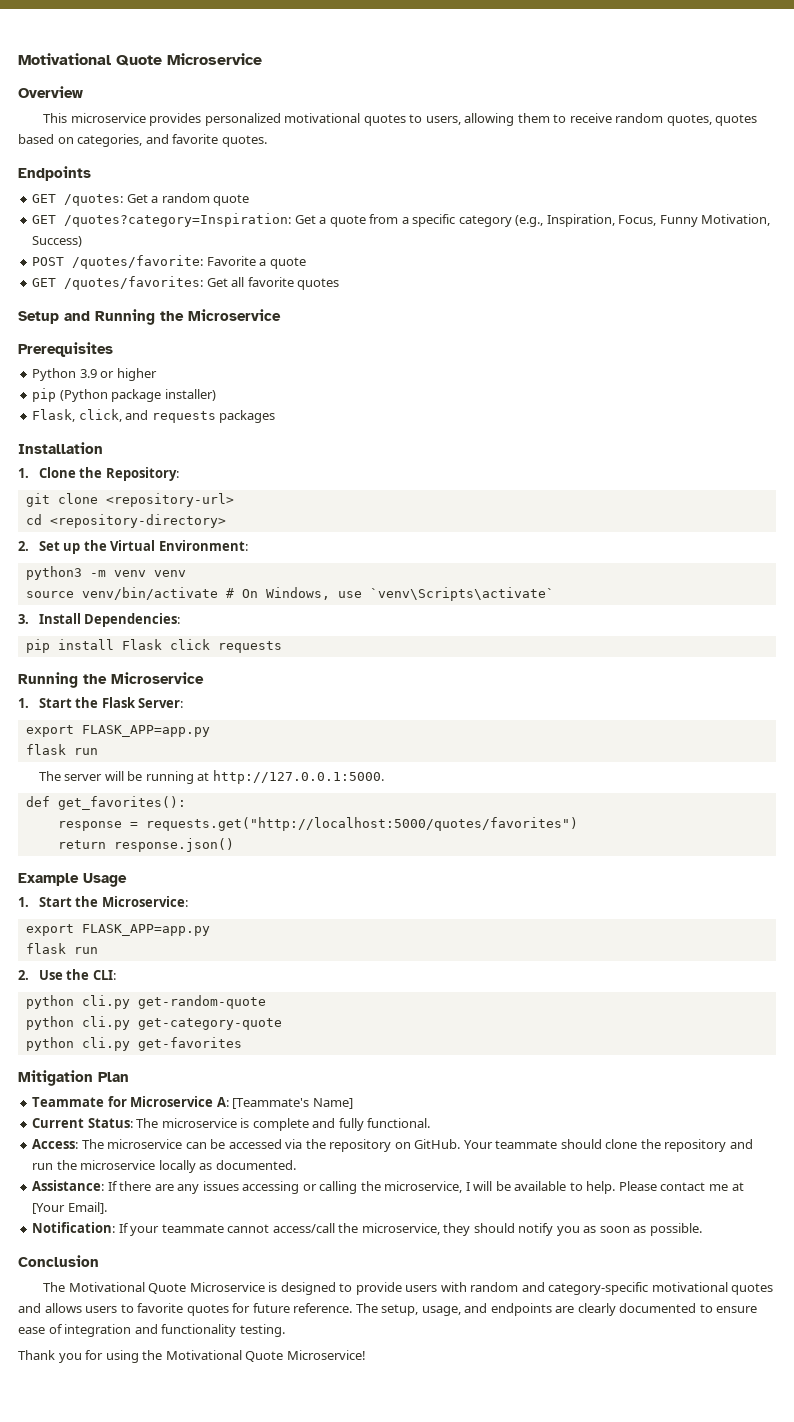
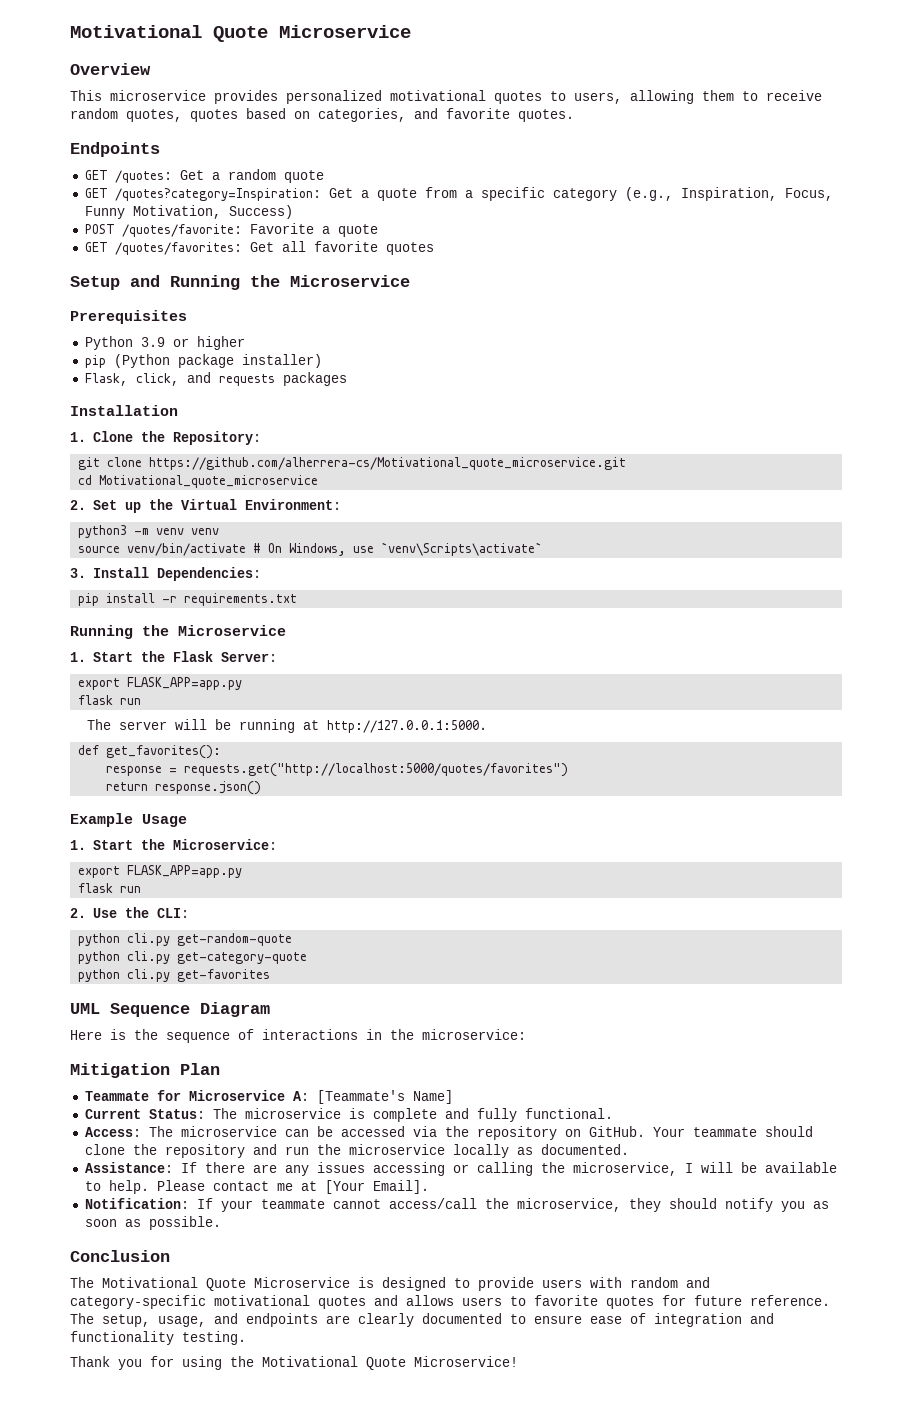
- git clone <repository-url>
+ git clone https://github.com/alherrera-cs/Motivational_quote_microservice.git
- cd <repository-directory>
+ cd Motivational_quote_microservice
- pip install Flask click requests
+ pip install -r requirements.txt
+ UML Sequence Diagram
+ Here is the sequence of interactions in the microservice:

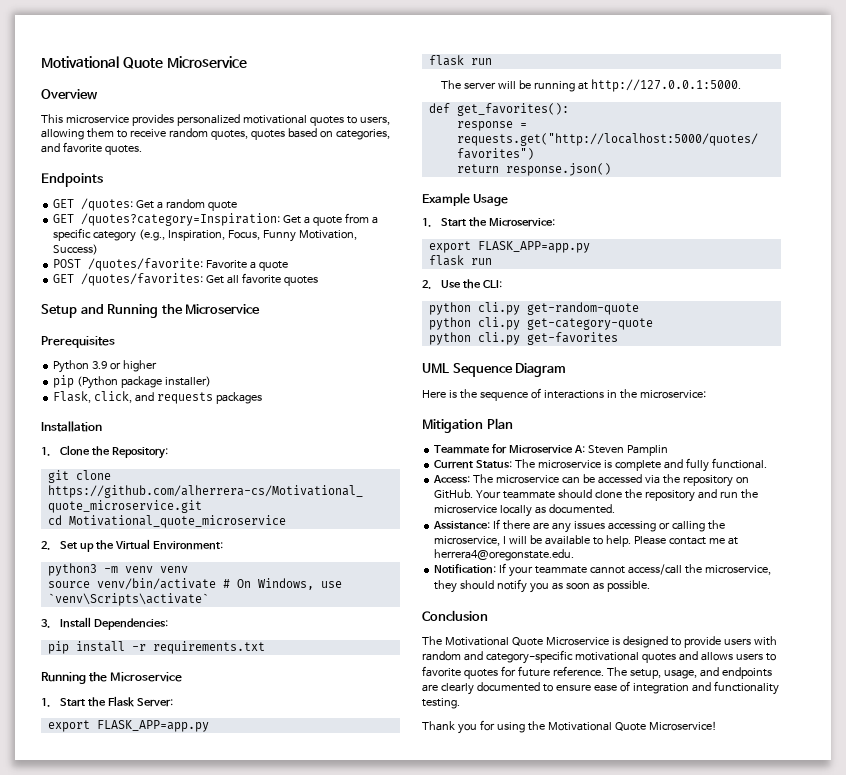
- Teammate for Microservice A: [Teammate's Name]
+ Teammate for Microservice A: Steven Pamplin
- Please contact me at [Your Email].
+ Please contact me at herrera4@oregonstate.edu.

